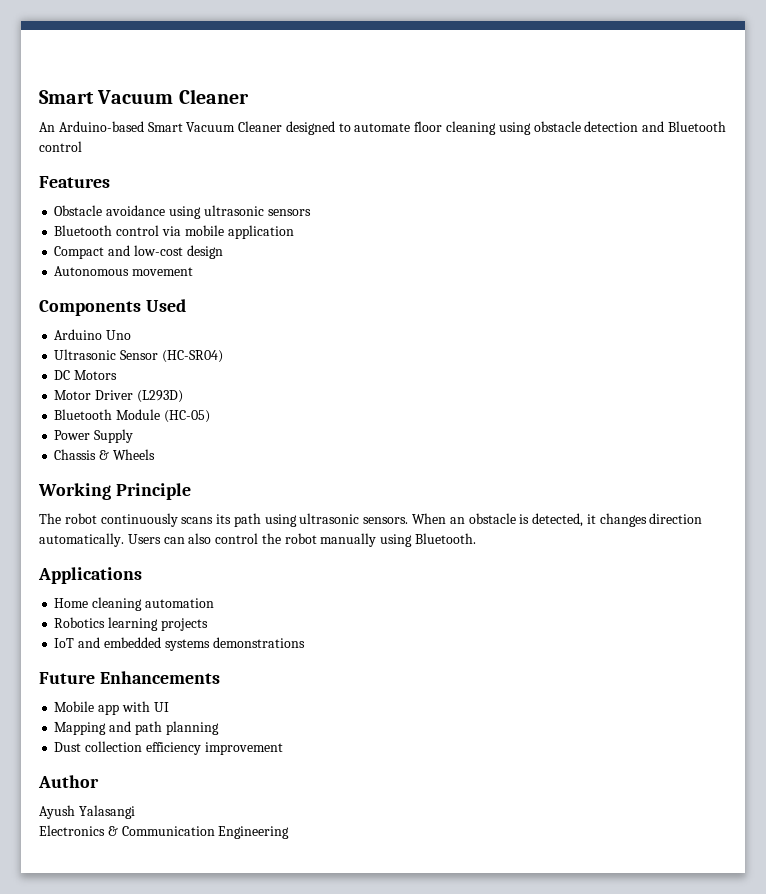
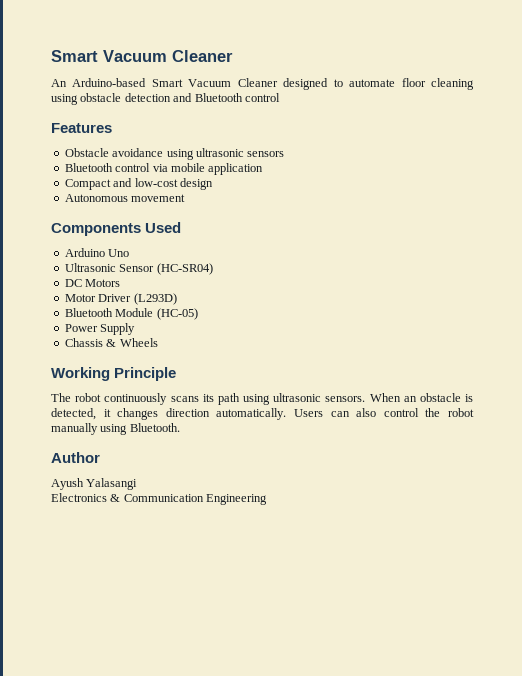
- Applications
- Home cleaning automation
- Robotics learning projects
- IoT and embedded systems demonstrations
- Future Enhancements
- Mobile app with UI
- Mapping and path planning
- Dust collection efficiency improvement

